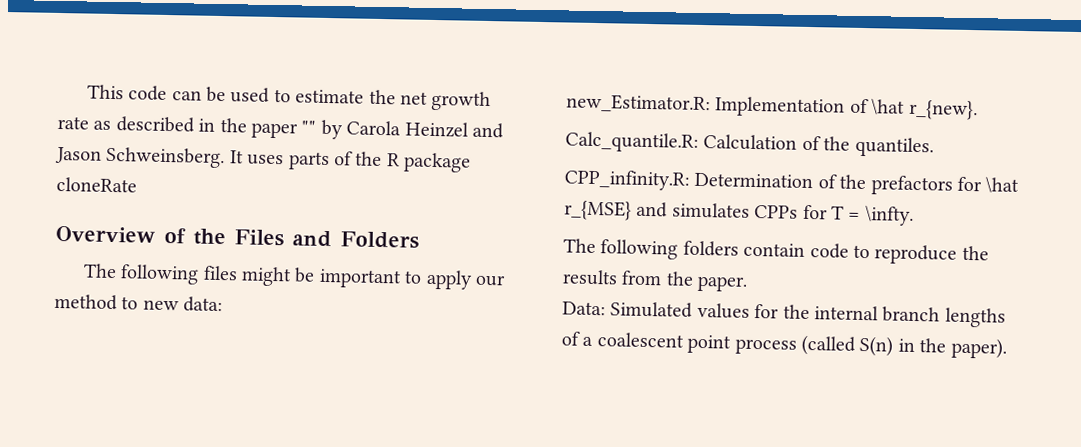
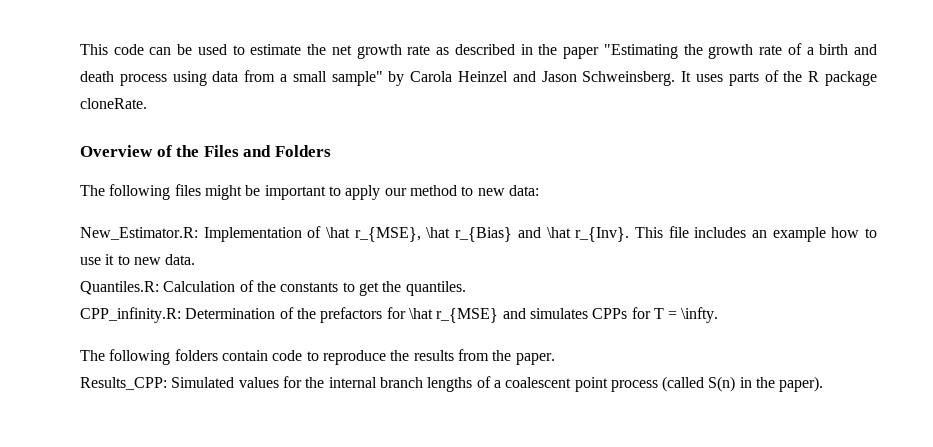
- This code can be used to estimate the net growth rate as described in the paper "" by Carola Heinzel and Jason Schweinsberg.
+ This code can be used to estimate the net growth rate as described in the paper "Estimating the growth rate of a birth and death process using data from a small sample" by Carola Heinzel and Jason Schweinsberg.
- It uses parts of the R package cloneRate
+ It uses parts of the R package cloneRate.
- new_Estimator.R: Implementation of \hat r_{new}.
- Calc_quantile.R: Calculation of the quantiles.
+ New_Estimator.R: Implementation of \hat r_{MSE}, \hat r_{Bias} and \hat r_{Inv}. This file includes an example how to use it to new data.
+ Quantiles.R: Calculation of the constants to get the quantiles.
- Data: Simulated values for the internal branch lengths of a coalescent point process (called S(n) in the paper).
+ Results_CPP: Simulated values for the internal branch lengths of a coalescent point process (called S(n) in the paper).

